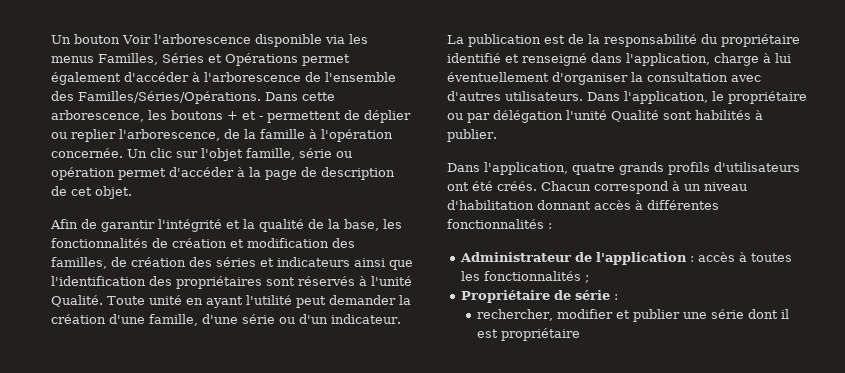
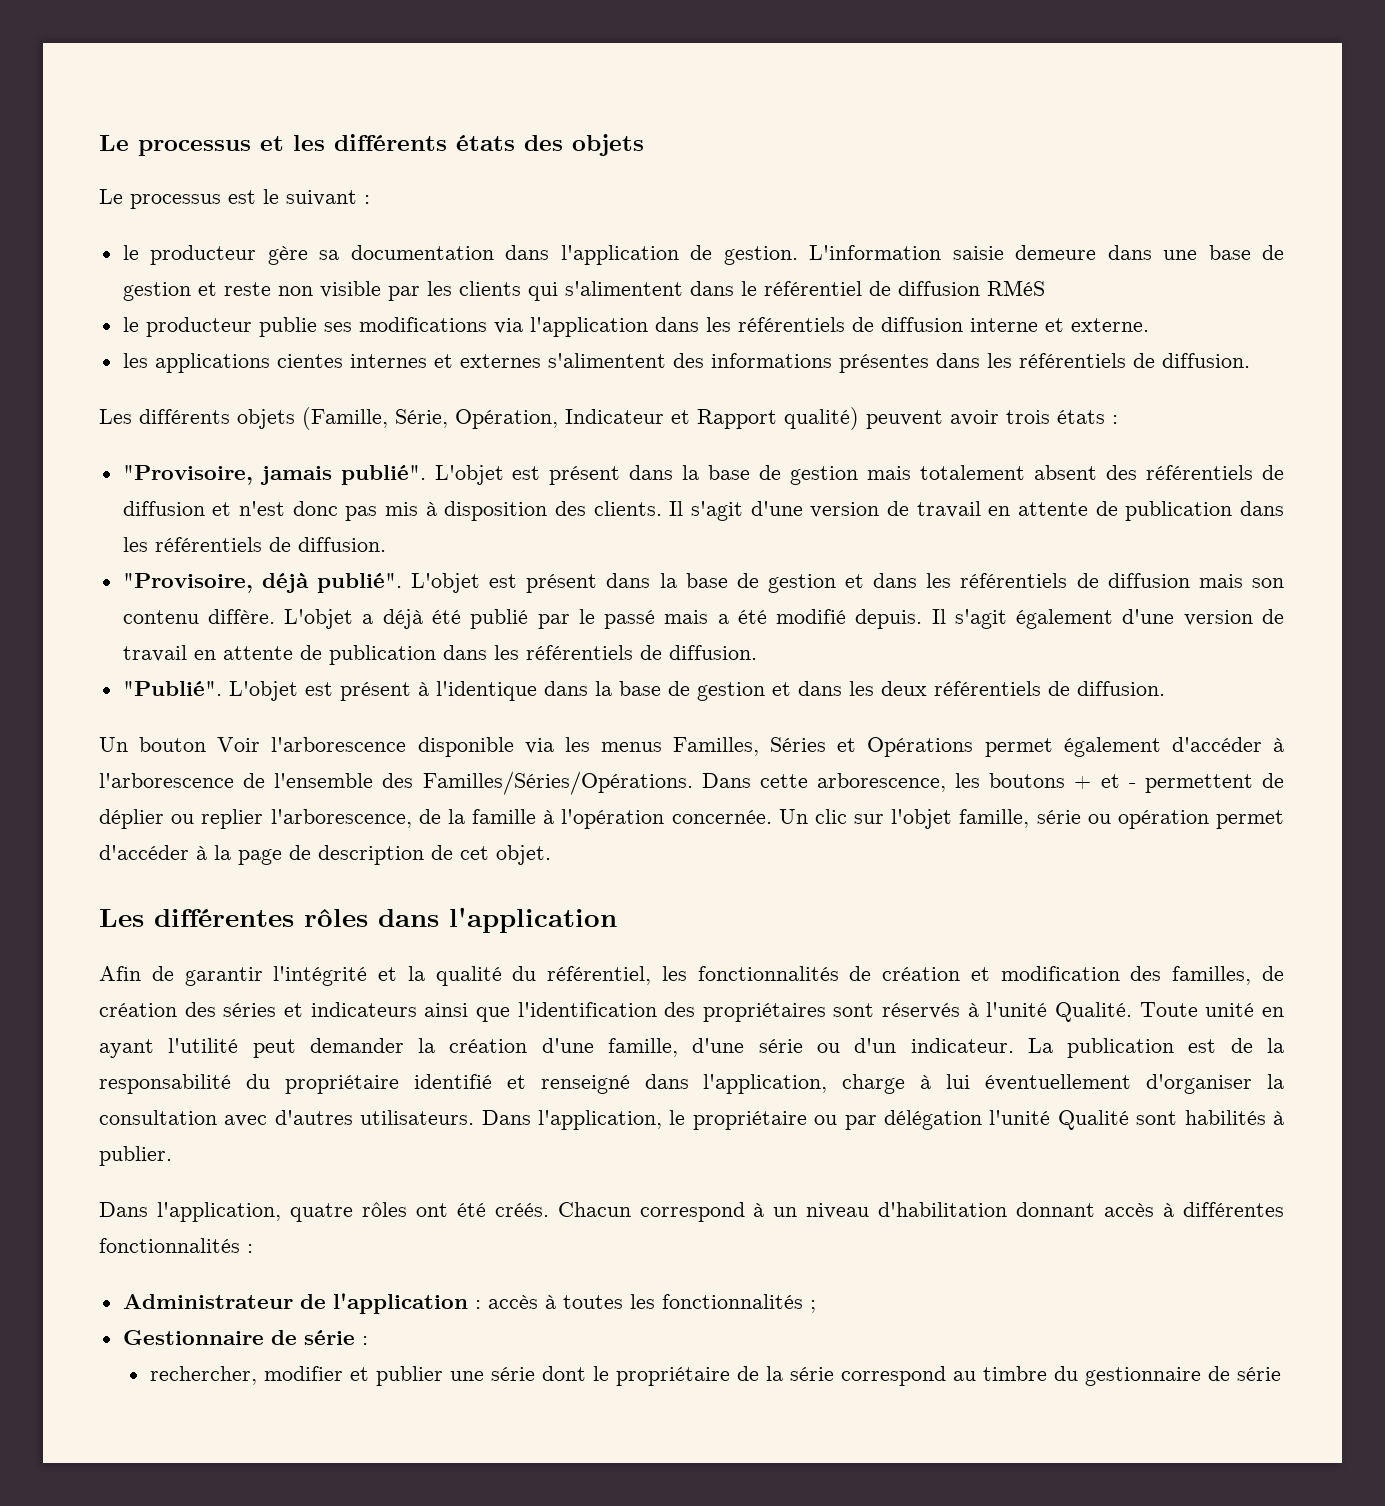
+ Le processus et les différents états des objets
+ Le processus est le suivant :
+ le producteur gère sa documentation dans l'application de gestion. L'information saisie demeure dans une base de gestion et reste non visible par les clients qui s'alimentent dans le référentiel de diffusion RMéS
+ le producteur publie ses modifications via l'application dans les référentiels de diffusion interne et externe.
+ les applications cientes internes et externes s'alimentent des informations présentes dans les référentiels de diffusion.
+ Les différents objets (Famille, Série, Opération, Indicateur et Rapport qualité) peuvent avoir trois états :
+ "Provisoire, jamais publié". L'objet est présent dans la base de gestion mais totalement absent des référentiels de diffusion et n'est donc pas mis à disposition des clients. Il s'agit d'une version de travail en attente de publication dans les référentiels de diffusion.
+ "Provisoire, déjà publié". L'objet est présent dans la base de gestion et dans les référentiels de diffusion mais son contenu diffère. L'objet a déjà été publié par le passé mais a été modifié depuis. Il s'agit également d'une version de travail en attente de publication dans les référentiels de diffusion.
+ "Publié". L'objet est présent à l'identique dans la base de gestion et dans les deux référentiels de diffusion.
+ Les différentes rôles dans l'application
- Afin de garantir l'intégrité et la qualité de la base, les fonctionnalités de création et modification des familles, de création des séries et indicateurs ainsi que l'identification des propriétaires sont réservés à l'unité Qualité.
+ Afin de garantir l'intégrité et la qualité du référentiel, les fonctionnalités de création et modification des familles, de création des séries et indicateurs ainsi que l'identification des propriétaires sont réservés à l'unité Qualité.
- Dans l'application, quatre grands profils d'utilisateurs ont été créés.
+ Dans l'application, quatre rôles ont été créés.
- Propriétaire de série :
+ Gestionnaire de série :
- rechercher, modifier et publier une série dont il est propriétaire
+ rechercher, modifier et publier une série dont le propriétaire de la série correspond au timbre du gestionnaire de série

